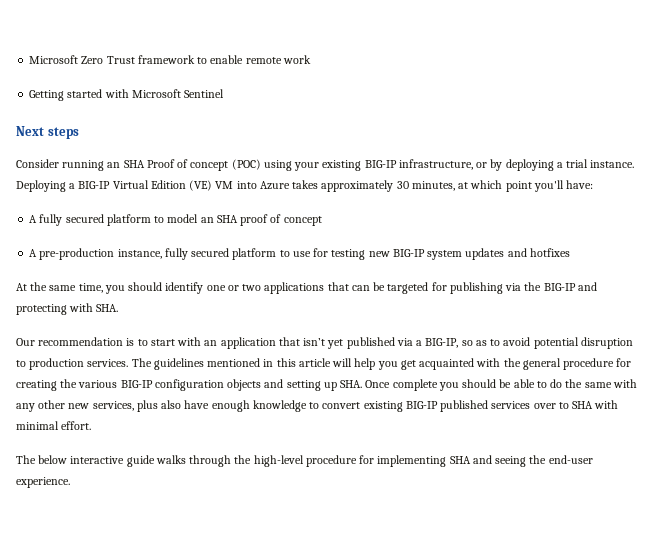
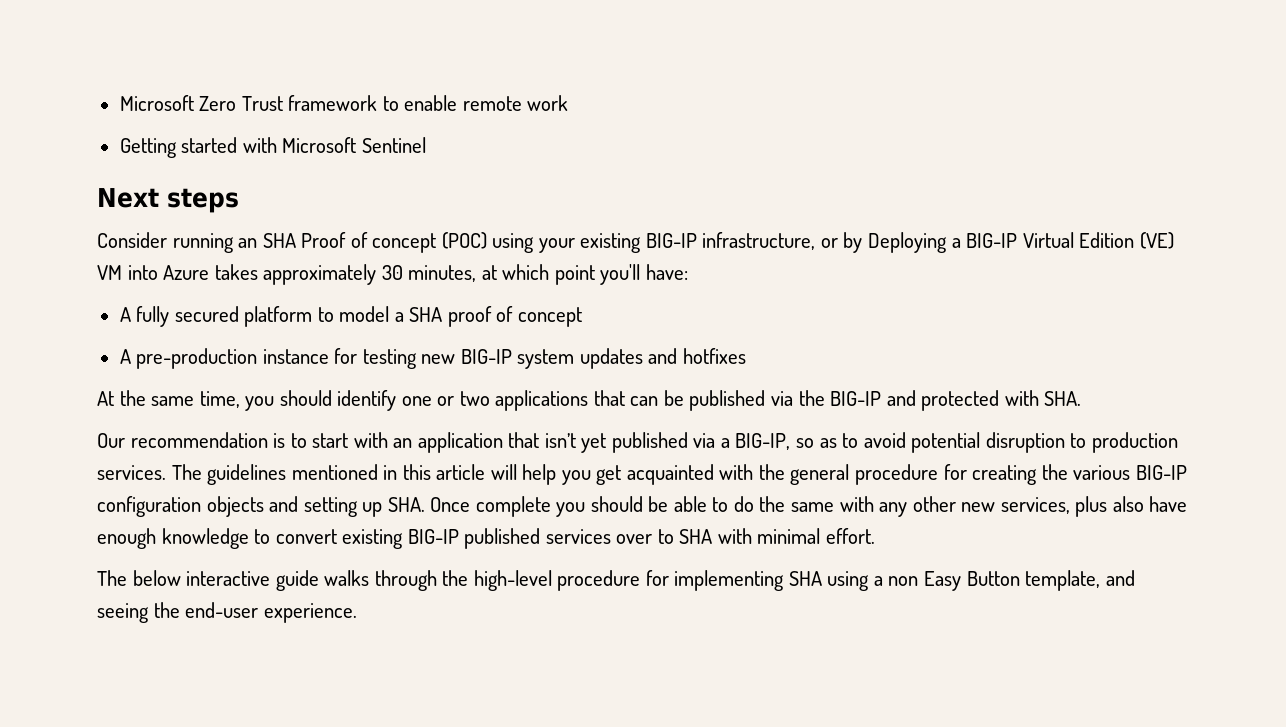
- Consider running an SHA Proof of concept (POC) using your existing BIG-IP infrastructure, or by deploying a trial instance. Deploying a BIG-IP Virtual Edition (VE) VM into Azure takes approximately 30 minutes, at which point you'll have:
+ Consider running an SHA Proof of concept (POC) using your existing BIG-IP infrastructure, or by Deploying a BIG-IP Virtual Edition (VE) VM into Azure takes approximately 30 minutes, at which point you'll have:
- A fully secured platform to model an SHA proof of concept
+ A fully secured platform to model a SHA proof of concept
- A pre-production instance, fully secured platform to use for testing new BIG-IP system updates and hotfixes
+ A pre-production instance for testing new BIG-IP system updates and hotfixes
- At the same time, you should identify one or two applications that can be targeted for publishing via the BIG-IP and protecting with SHA.
+ At the same time, you should identify one or two applications that can be published via the BIG-IP and protected with SHA.
- The below interactive guide walks through the high-level procedure for implementing SHA and seeing the end-user experience.
+ The below interactive guide walks through the high-level procedure for implementing SHA using a non Easy Button template, and seeing the end-user experience.

